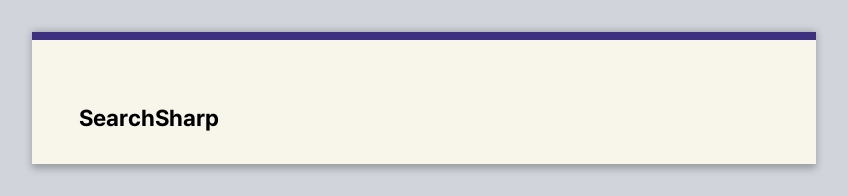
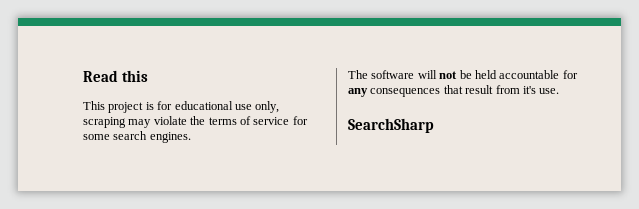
+ Read this
+ This project is for educational use only, scraping may violate the terms of service for some search engines.
+ The software will not be held accountable for any consequences that result from it's use.

